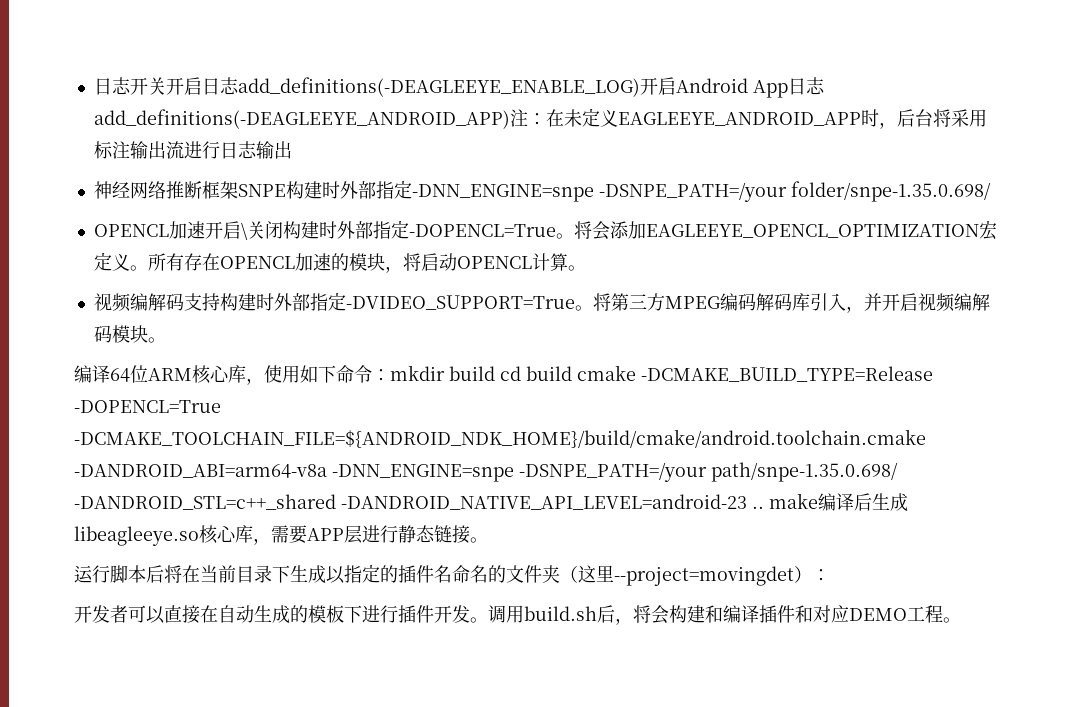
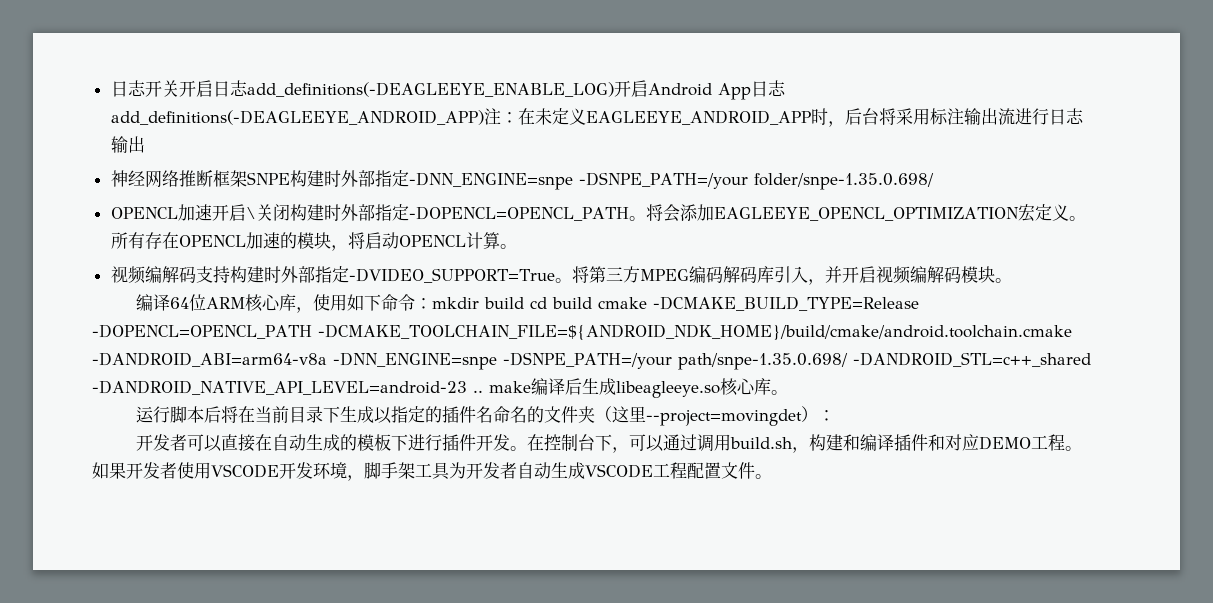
- OPENCL加速开启\关闭构建时外部指定-DOPENCL=True。
+ OPENCL加速开启\关闭构建时外部指定-DOPENCL=OPENCL_PATH。
- 编译64位ARM核心库，使用如下命令：mkdir build cd build cmake -DCMAKE_BUILD_TYPE=Release -DOPENCL=True -DCMAKE_TOOLCHAIN_FILE=${ANDROID_NDK_HOME}/build/cmake/android.toolchain.cmake -DANDROID_ABI=arm64-v8a -DNN_ENGINE=snpe -DSNPE_PATH=/your path/snpe-1.35.0.698/ -DANDROID_STL=c++_shared -DANDROID_NATIVE_API_LEVEL=android-23 .. make编译后生成libeagleeye.so核心库，需要APP层进行静态链接。
+ 编译64位ARM核心库，使用如下命令：mkdir build cd build cmake -DCMAKE_BUILD_TYPE=Release -DOPENCL=OPENCL_PATH -DCMAKE_TOOLCHAIN_FILE=${ANDROID_NDK_HOME}/build/cmake/android.toolchain.cmake -DANDROID_ABI=arm64-v8a -DNN_ENGINE=snpe -DSNPE_PATH=/your path/snpe-1.35.0.698/ -DANDROID_STL=c++_shared -DANDROID_NATIVE_API_LEVEL=android-23 .. make编译后生成libeagleeye.so核心库。
- 调用build.sh后，将会构建和编译插件和对应DEMO工程。
+ 在控制台下，可以通过调用build.sh，构建和编译插件和对应DEMO工程。
+ 如果开发者使用VSCODE开发环境，脚手架工具为开发者自动生成VSCODE工程配置文件。

